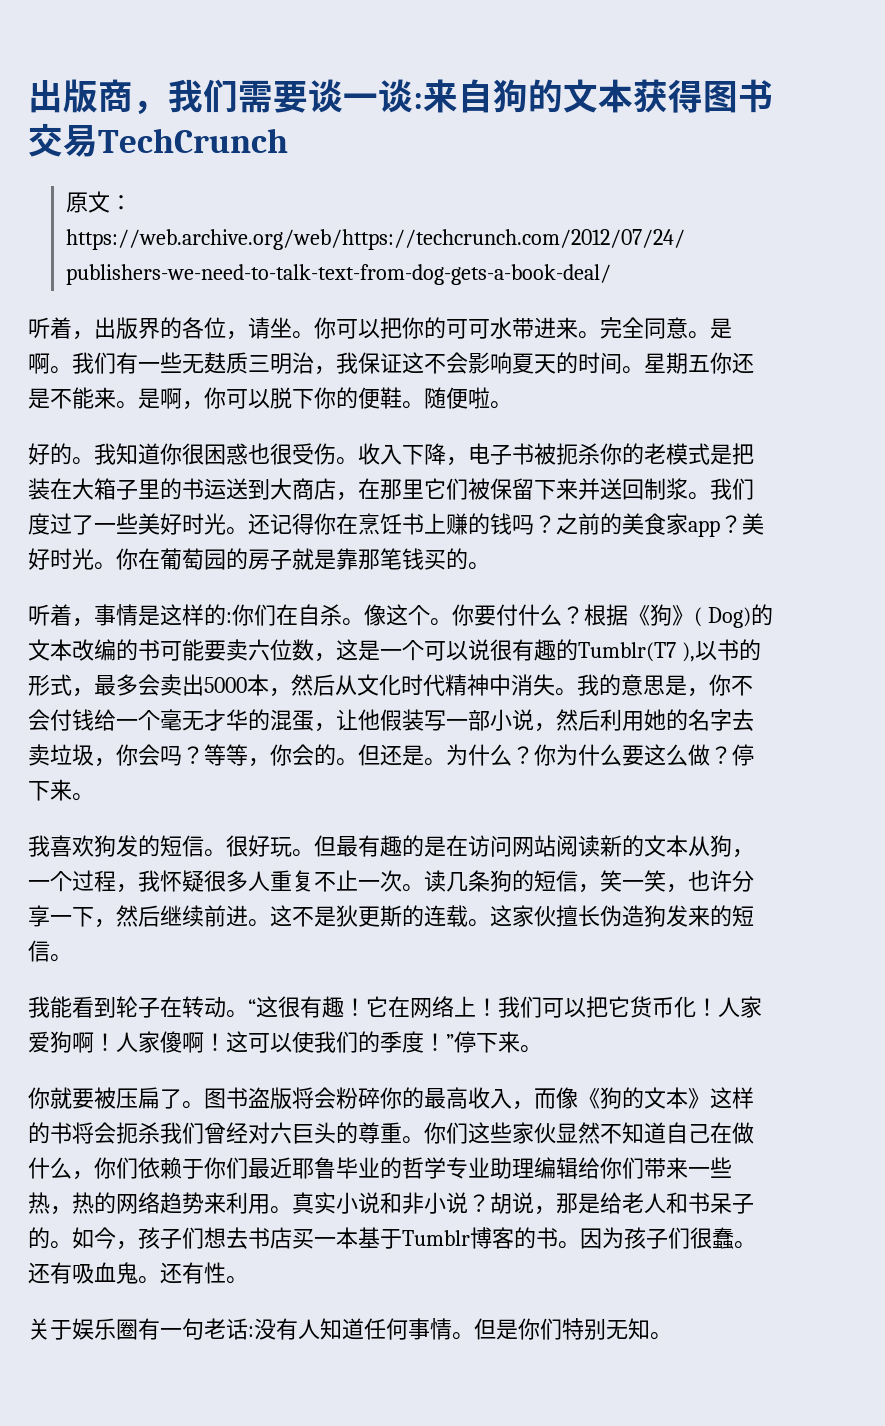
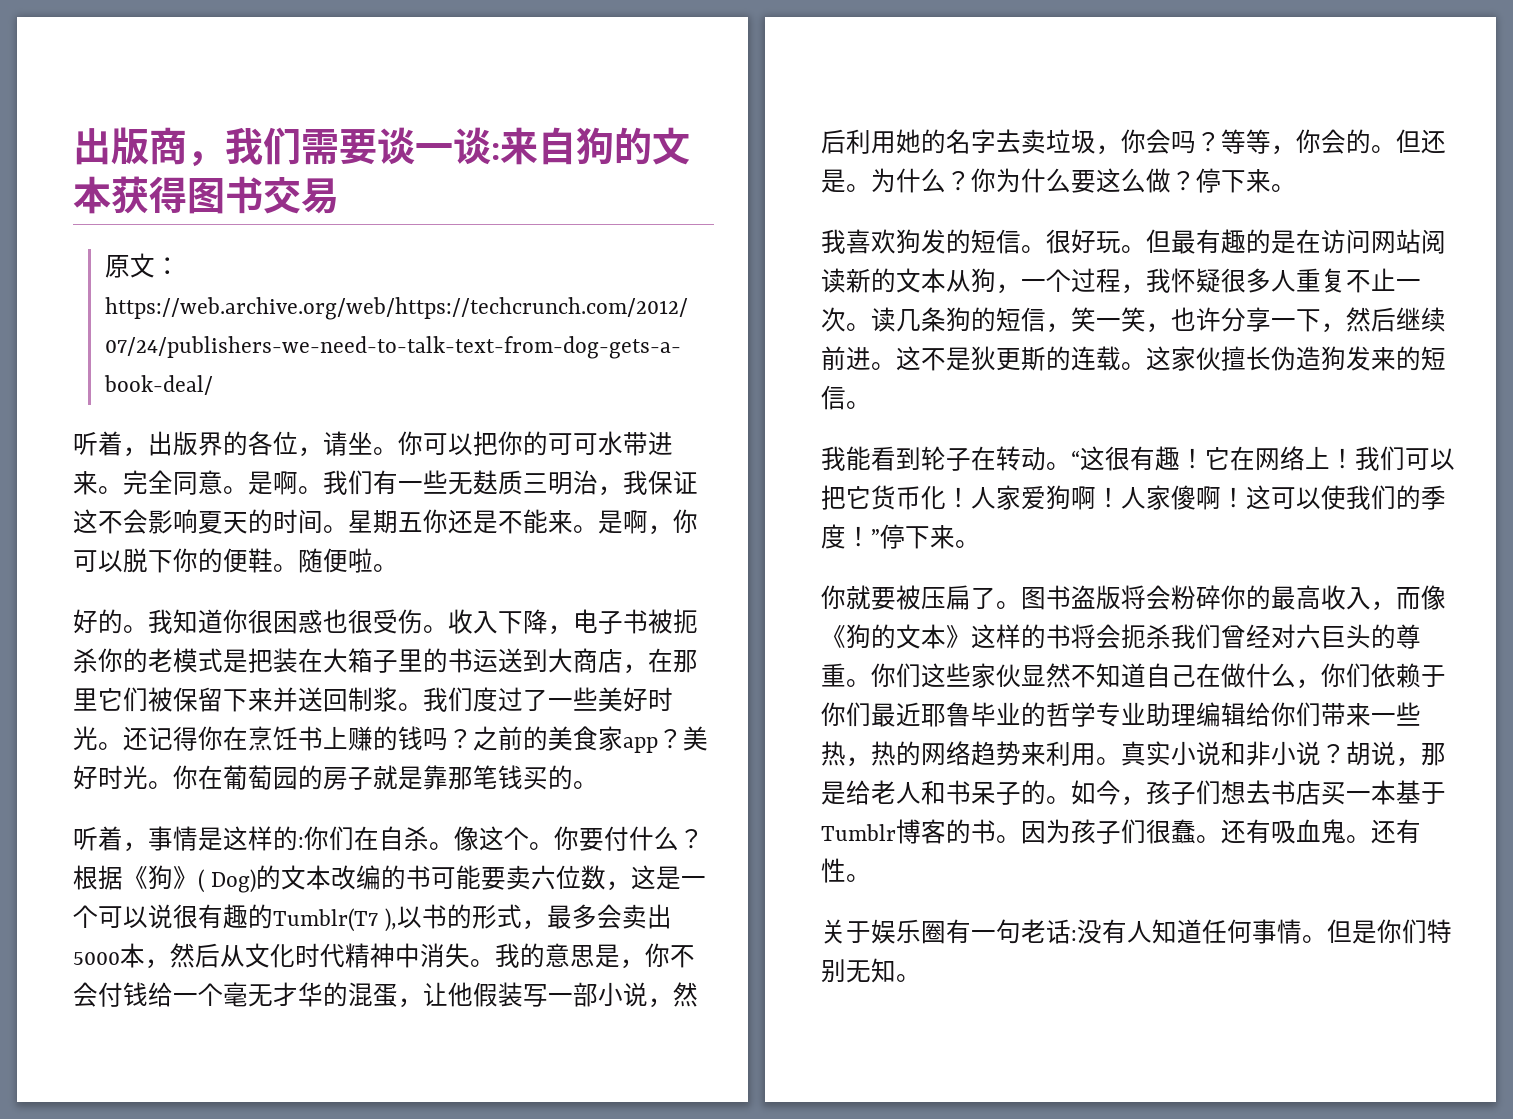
- 出版商，我们需要谈一谈:来自狗的文本获得图书交易TechCrunch
+ 出版商，我们需要谈一谈:来自狗的文本获得图书交易

